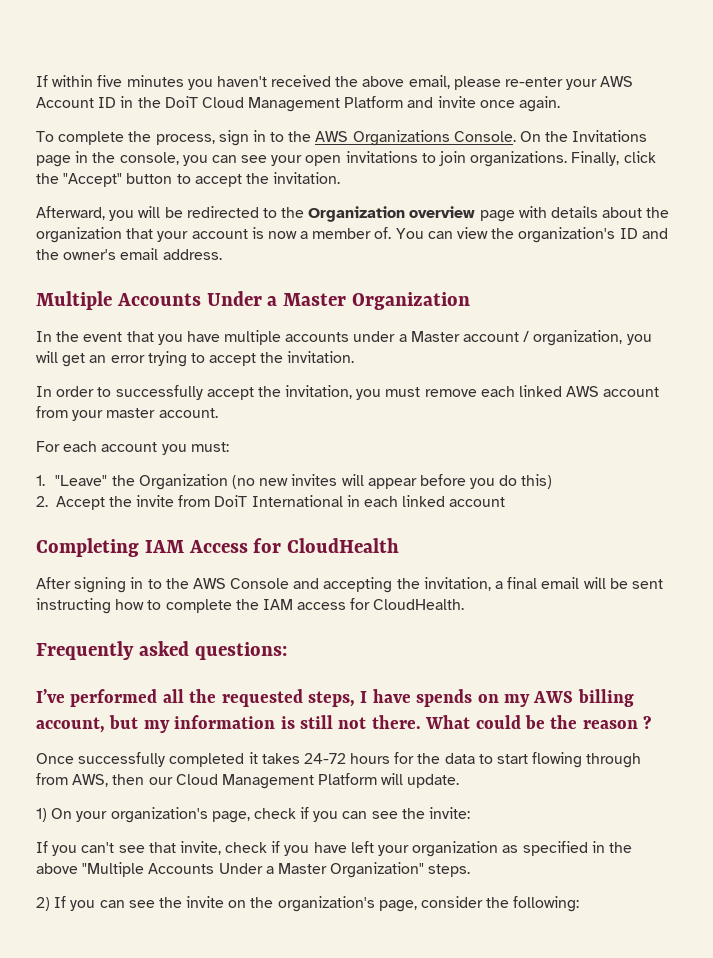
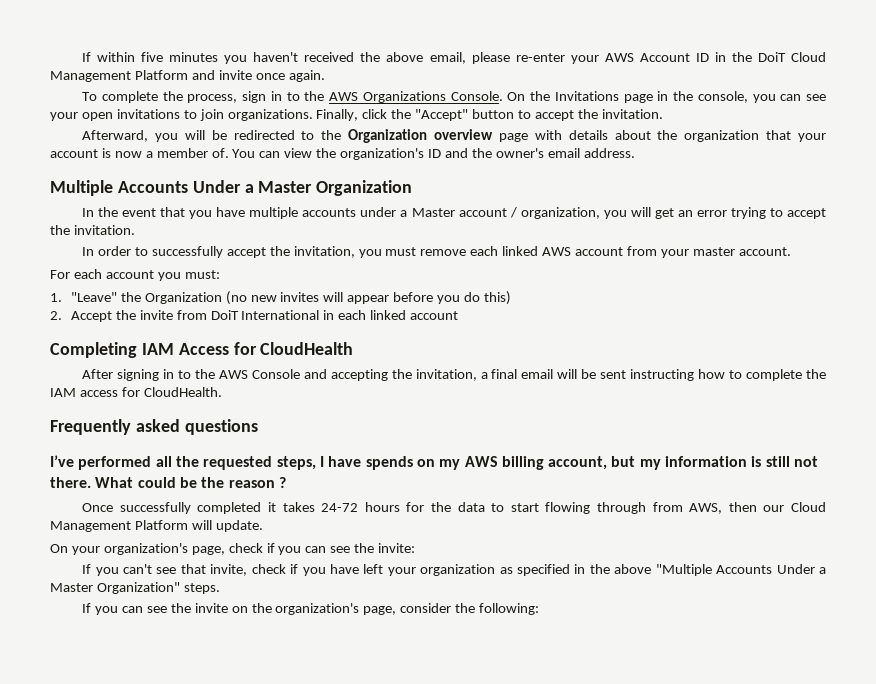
- Frequently asked questions:
+ Frequently asked questions
- 1) On your organization's page, check if you can see the invite:
+ On your organization's page, check if you can see the invite:
- 2) If you can see the invite on the organization's page, consider the following:
+ If you can see the invite on the organization's page, consider the following:

